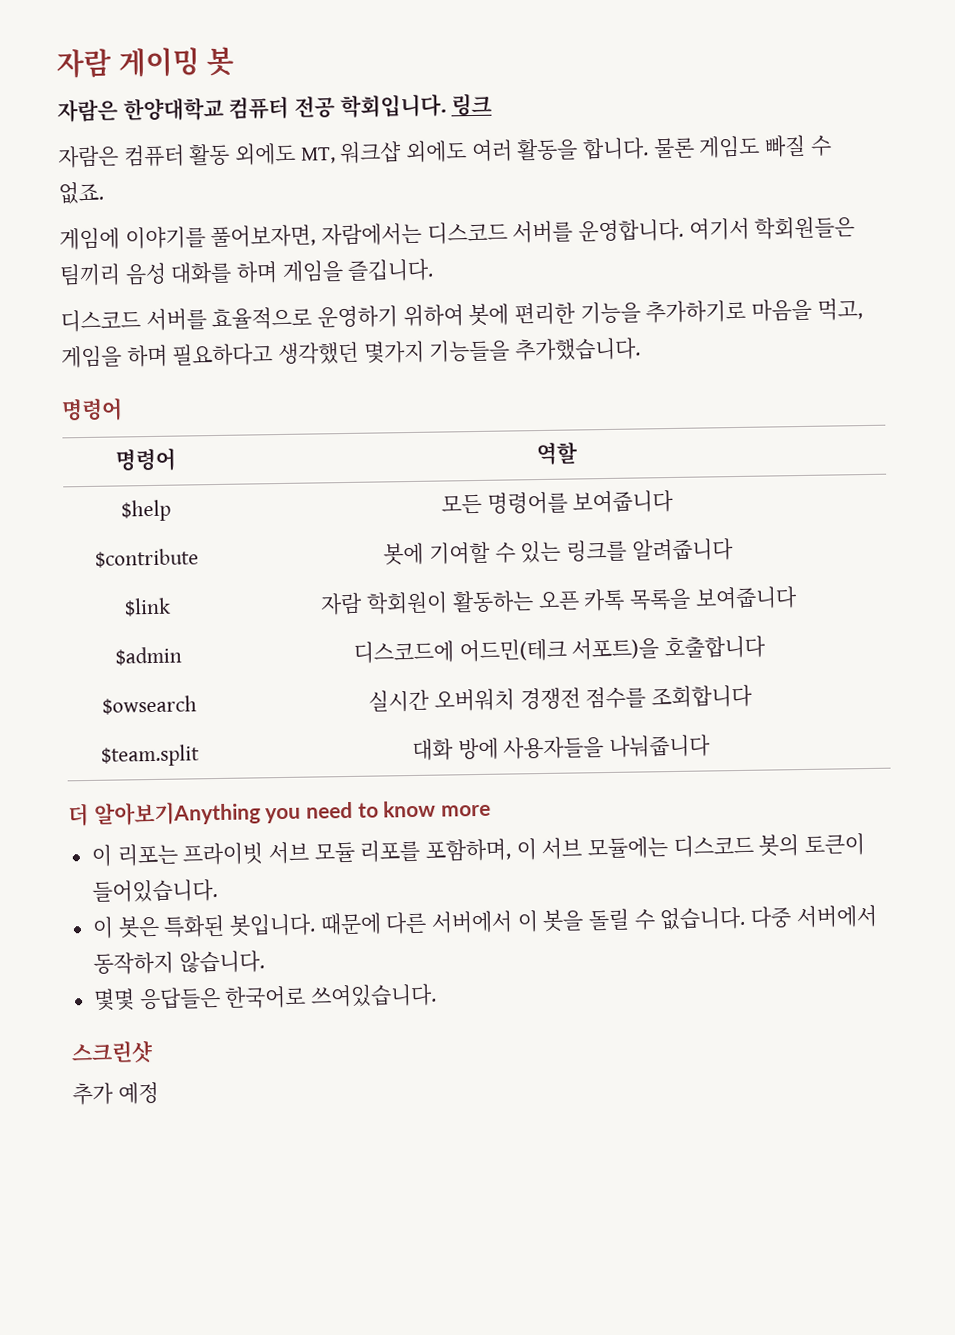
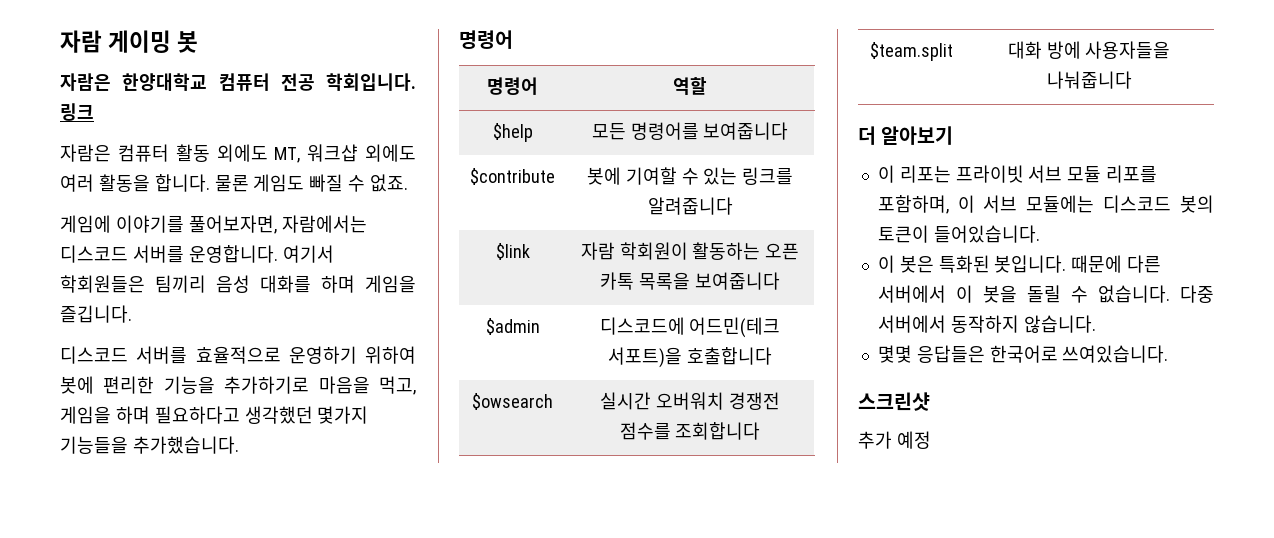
- 더 알아보기Anything you need to know more
+ 더 알아보기

